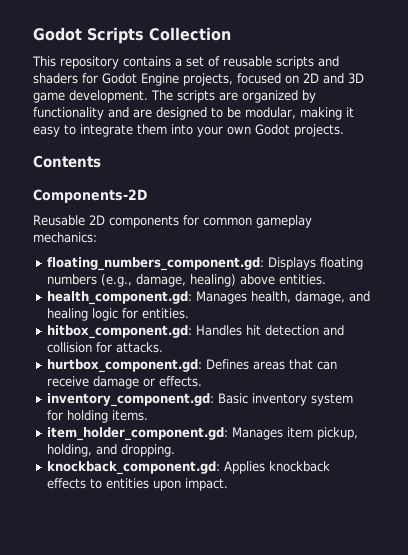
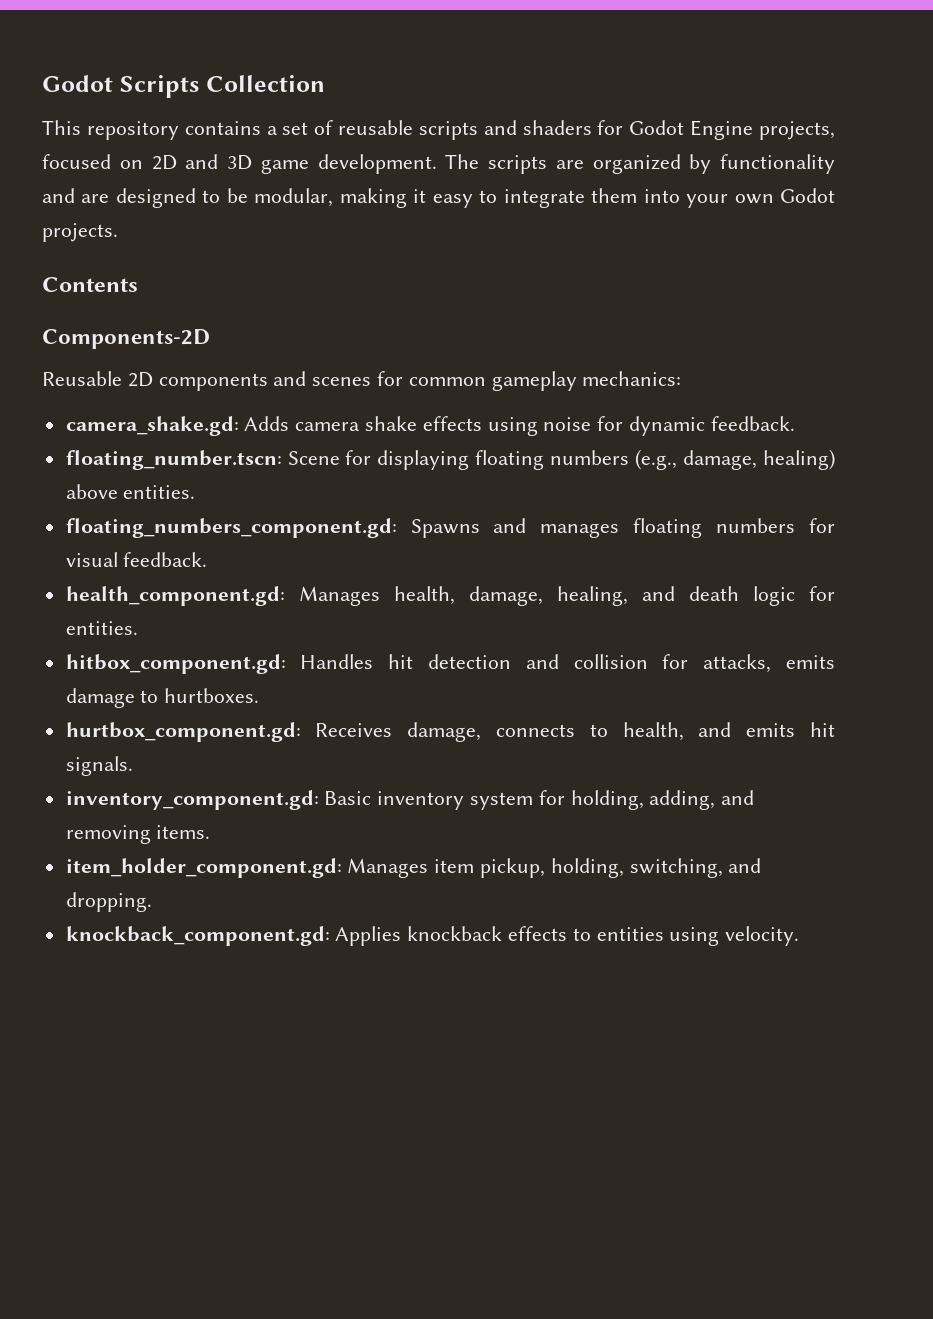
- Reusable 2D components for common gameplay mechanics:
+ Reusable 2D components and scenes for common gameplay mechanics:
- floating_numbers_component.gd: Displays floating numbers (e.g., damage, healing) above entities.
+ camera_shake.gd: Adds camera shake effects using noise for dynamic feedback.
+ floating_number.tscn: Scene for displaying floating numbers (e.g., damage, healing) above entities.
+ floating_numbers_component.gd: Spawns and manages floating numbers for visual feedback.
- health_component.gd: Manages health, damage, and healing logic for entities.
+ health_component.gd: Manages health, damage, healing, and death logic for entities.
- hitbox_component.gd: Handles hit detection and collision for attacks.
- hurtbox_component.gd: Defines areas that can receive damage or effects.
+ hitbox_component.gd: Handles hit detection and collision for attacks, emits damage to hurtboxes.
+ hurtbox_component.gd: Receives damage, connects to health, and emits hit signals.
- inventory_component.gd: Basic inventory system for holding items.
+ inventory_component.gd: Basic inventory system for holding, adding, and removing items.
- item_holder_component.gd: Manages item pickup, holding, and dropping.
+ item_holder_component.gd: Manages item pickup, holding, switching, and dropping.
- knockback_component.gd: Applies knockback effects to entities upon impact.
+ knockback_component.gd: Applies knockback effects to entities using velocity.

